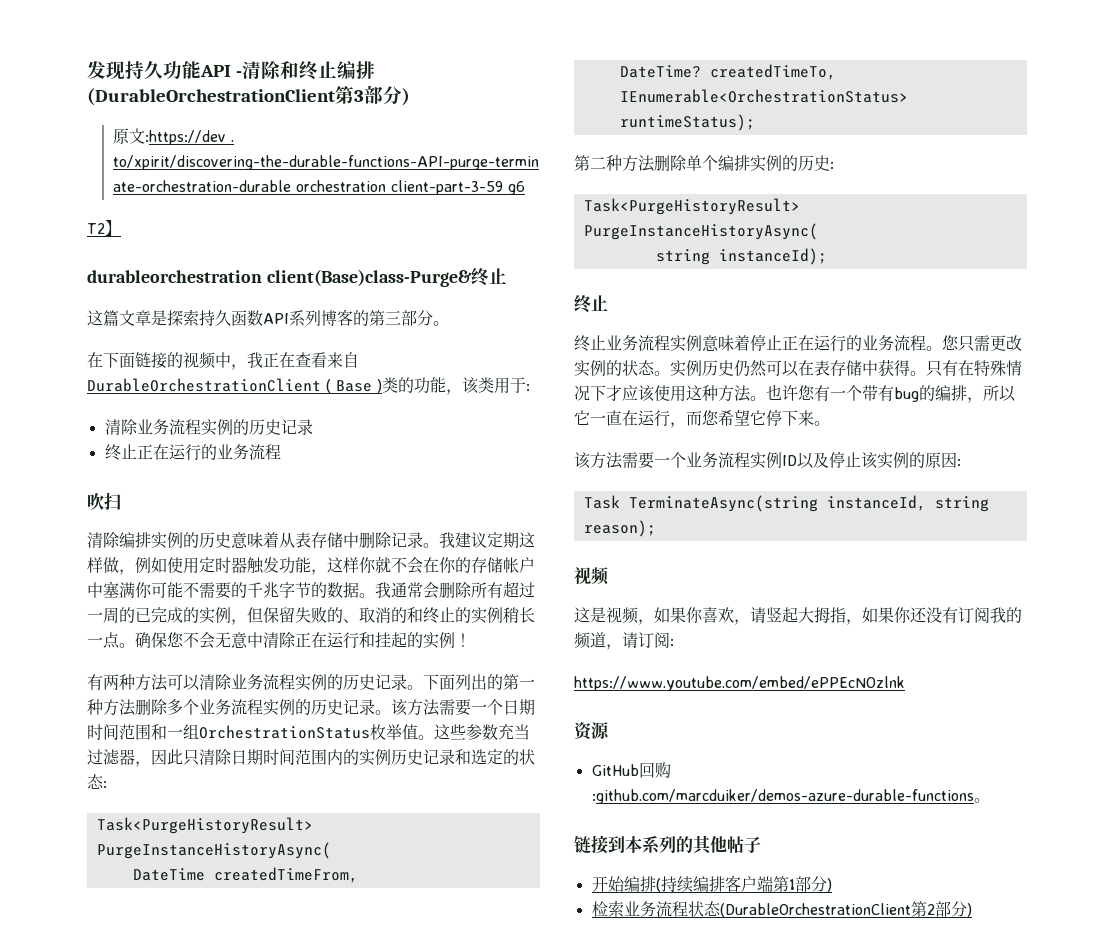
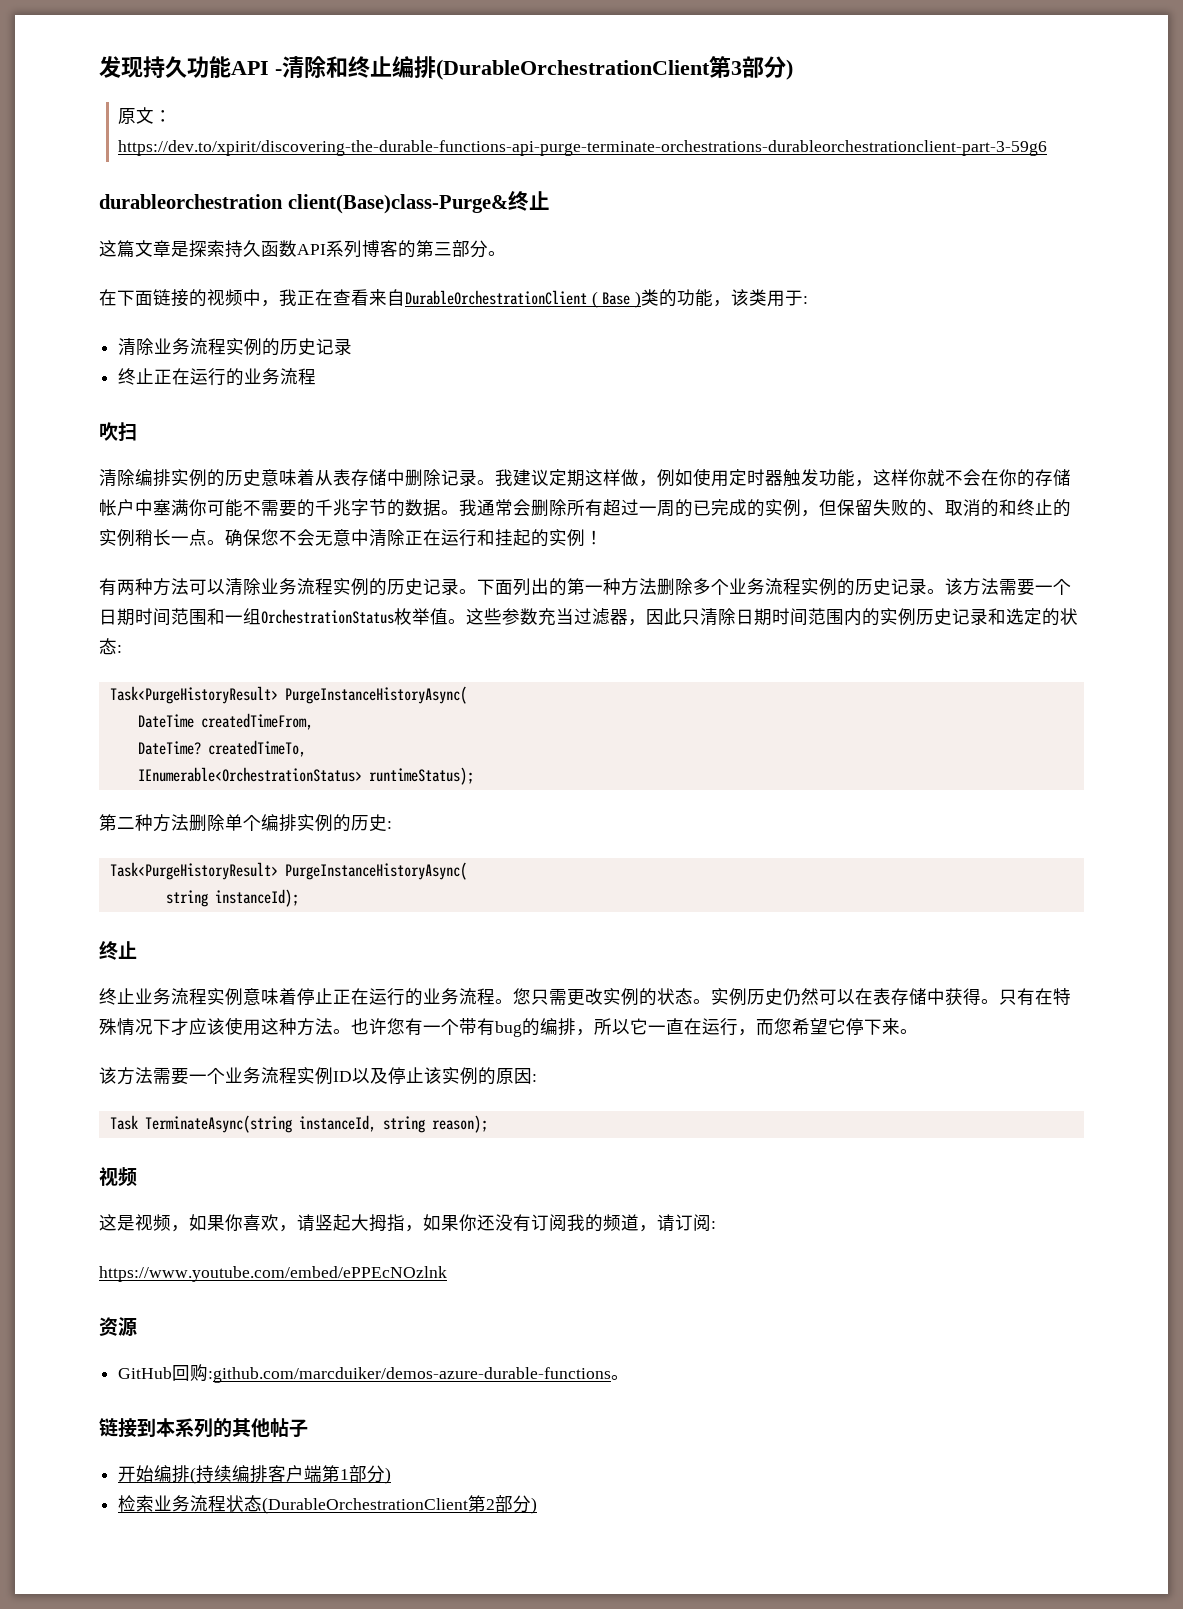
- 原文:https://dev . to/xpirit/discovering-the-durable-functions-API-purge-termin ate-orchestration-durable orchestration client-part-3-59 g6
- T2】
+ 原文：https://dev.to/xpirit/discovering-the-durable-functions-api-purge-terminate-orchestrations-durableorchestrationclient-part-3-59g6

